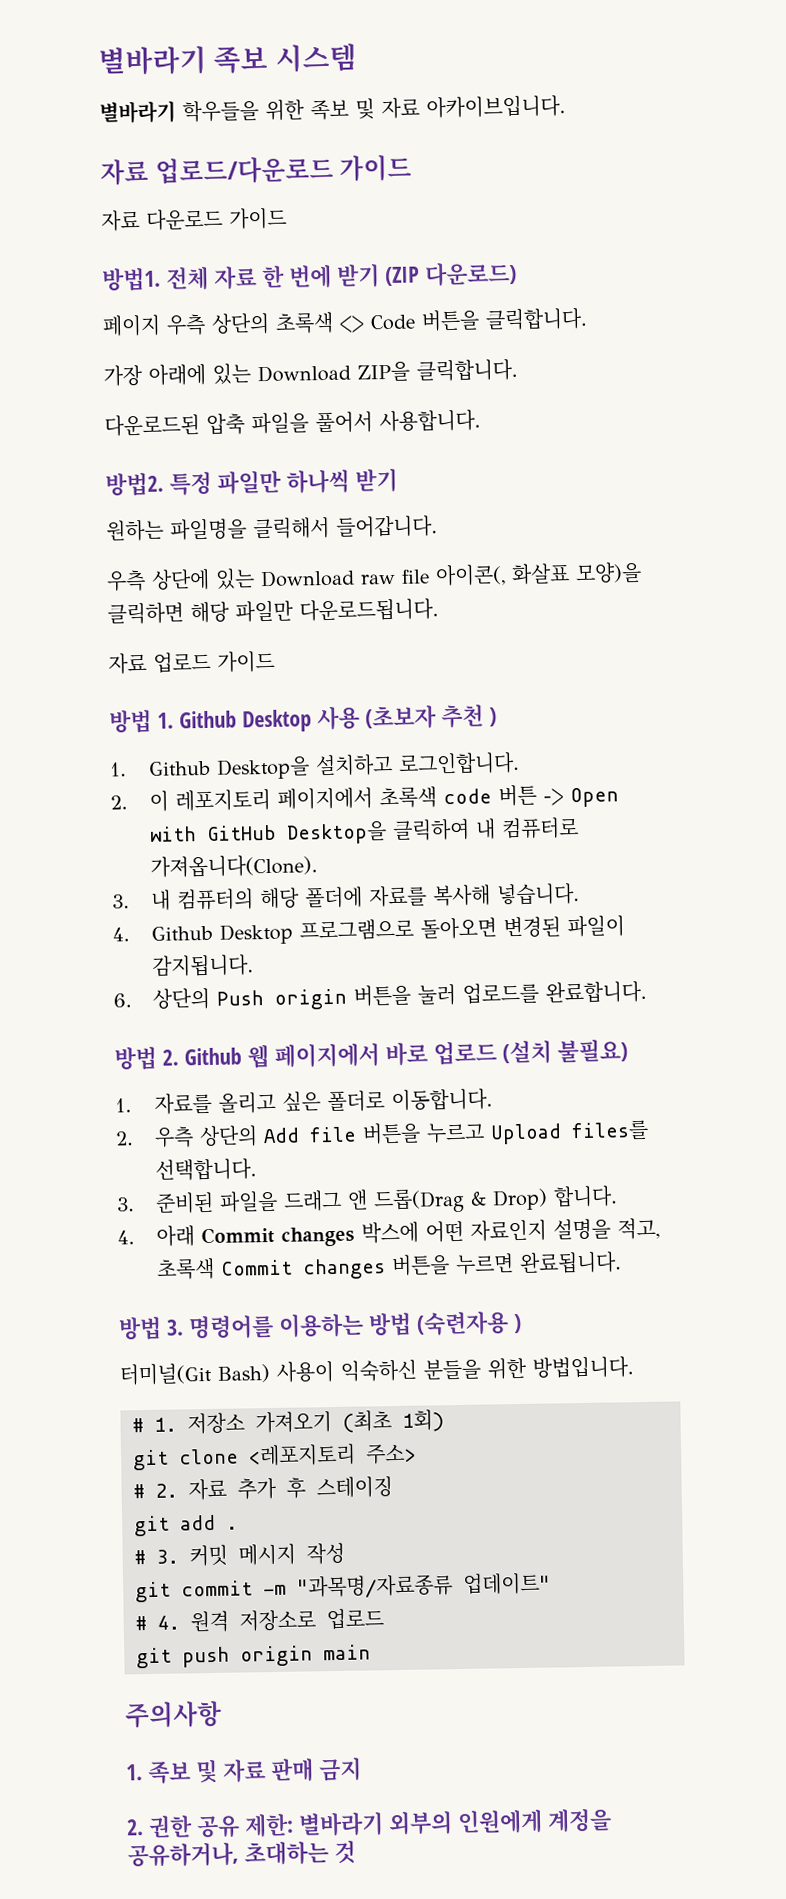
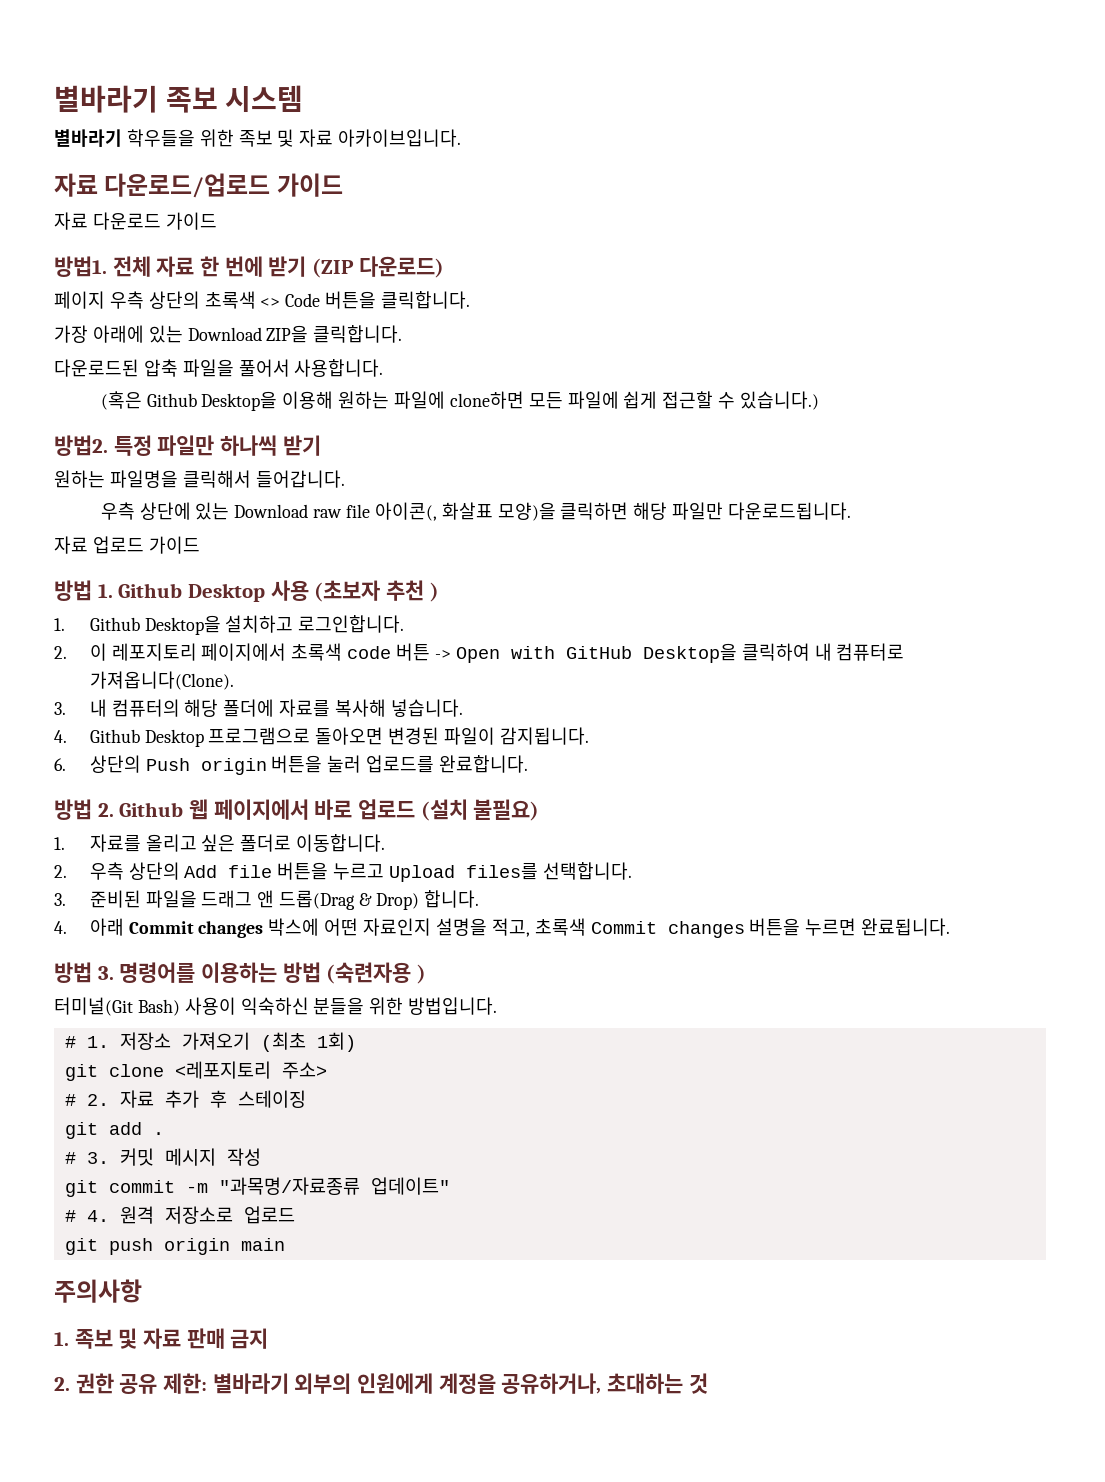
- 자료 업로드/다운로드 가이드
+ 자료 다운로드/업로드 가이드
+ (혹은 Github Desktop을 이용해 원하는 파일에 clone하면 모든 파일에 쉽게 접근할 수 있습니다.)

